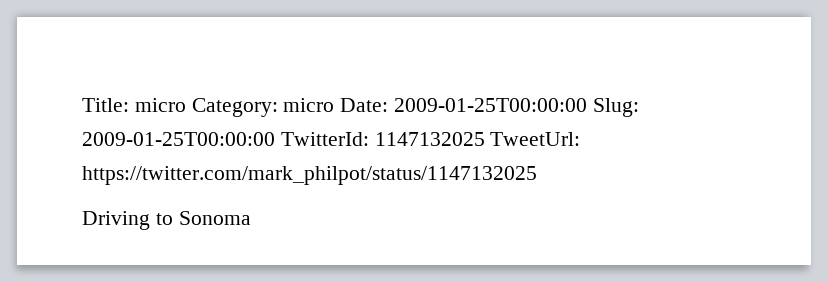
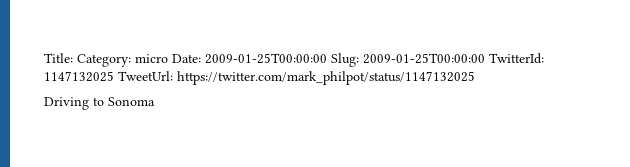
- Title: micro Category: micro Date: 2009-01-25T00:00:00 Slug: 2009-01-25T00:00:00 TwitterId: 1147132025 TweetUrl: https://twitter.com/mark_philpot/status/1147132025
+ Title: Category: micro Date: 2009-01-25T00:00:00 Slug: 2009-01-25T00:00:00 TwitterId: 1147132025 TweetUrl: https://twitter.com/mark_philpot/status/1147132025

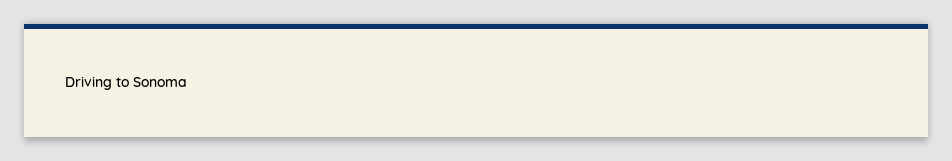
- Title: Category: micro Date: 2009-01-25T00:00:00 Slug: 2009-01-25T00:00:00 TwitterId: 1147132025 TweetUrl: https://twitter.com/mark_philpot/status/1147132025

